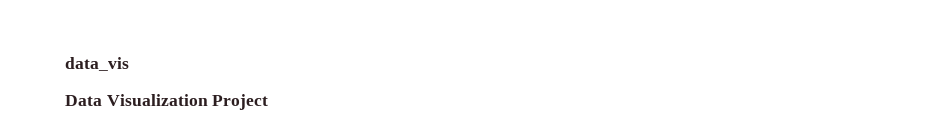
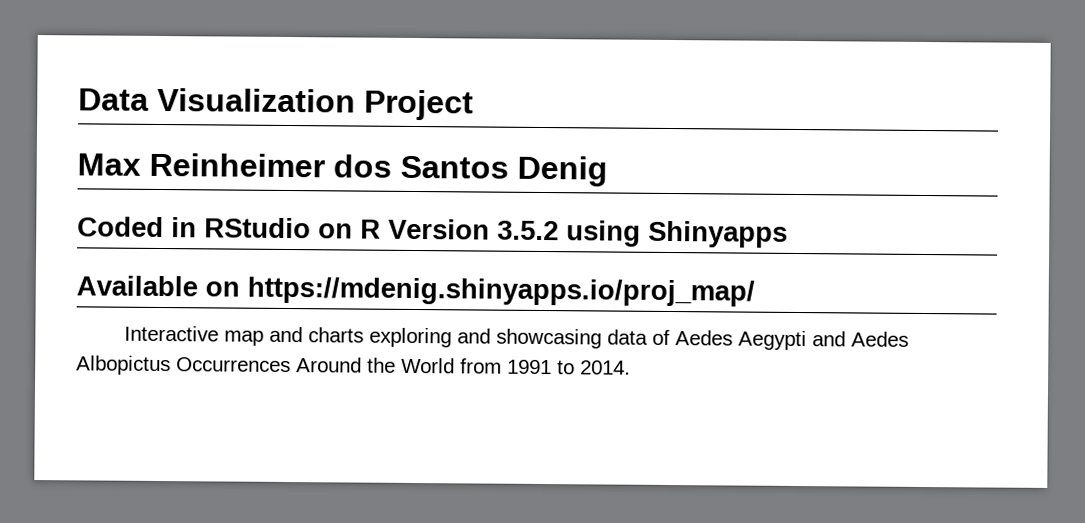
- data_vis
+ Max Reinheimer dos Santos Denig
+ Coded in RStudio on R Version 3.5.2 using Shinyapps
+ Available on https://mdenig.shinyapps.io/proj_map/
+ Interactive map and charts exploring and showcasing data of Aedes Aegypti and Aedes Albopictus Occurrences Around the World from 1991 to 2014.

